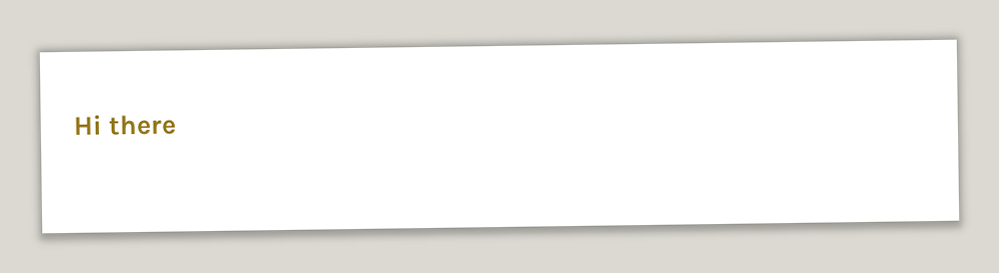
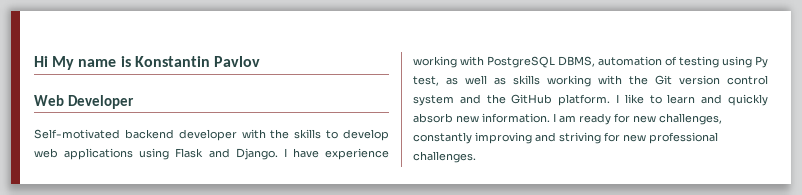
- Hi there
+ Hi My name is Konstantin Pavlov
+ Web Developer
+ Self-motivated backend developer with the skills to develop web applications using Flask and Django. I have experience working with PostgreSQL DBMS, automation of testing using Py test, as well as skills working with the Git version control system and the GitHub platform. I like to learn and quickly absorb new information. I am ready for new challenges, constantly improving and striving for new professional challenges.

